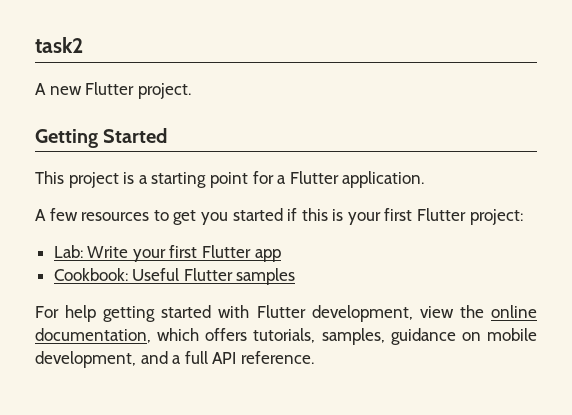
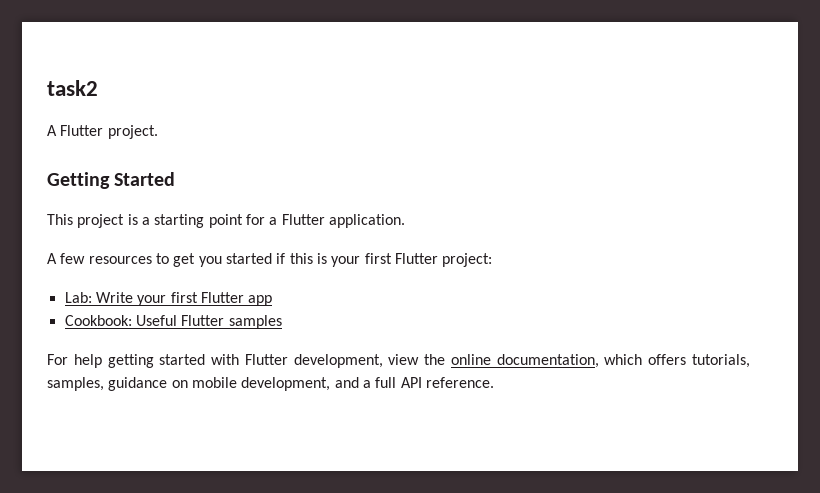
- A new Flutter project.
+ A Flutter project.

